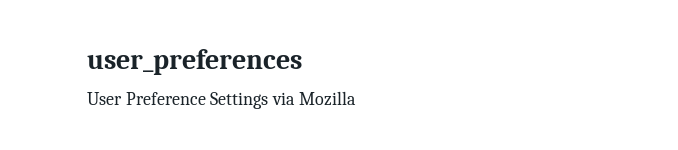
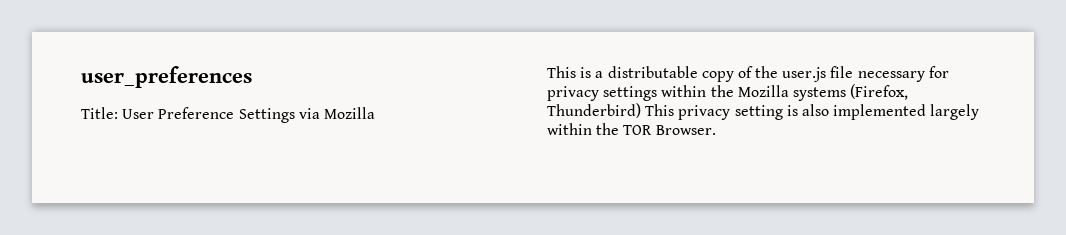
- User Preference Settings via Mozilla
+ Title: User Preference Settings via Mozilla
+ This is a distributable copy of the user.js file necessary for privacy settings within the Mozilla systems (Firefox, Thunderbird) This privacy setting is also implemented largely within the TOR Browser.

